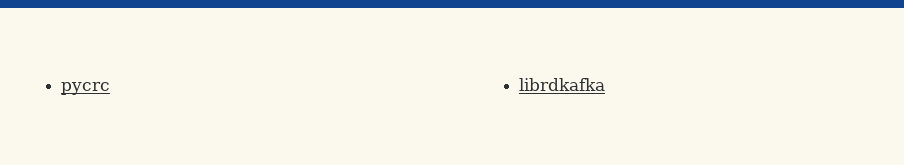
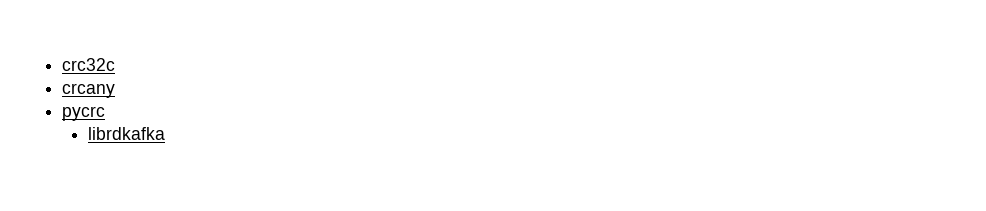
+ crc32c
+ crcany

